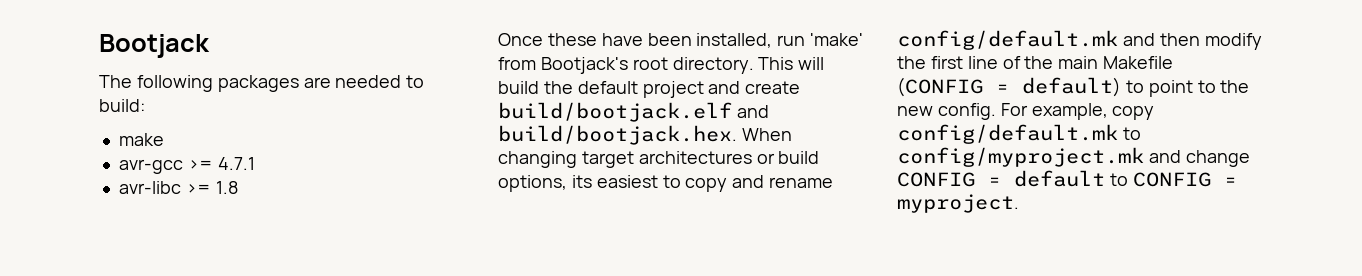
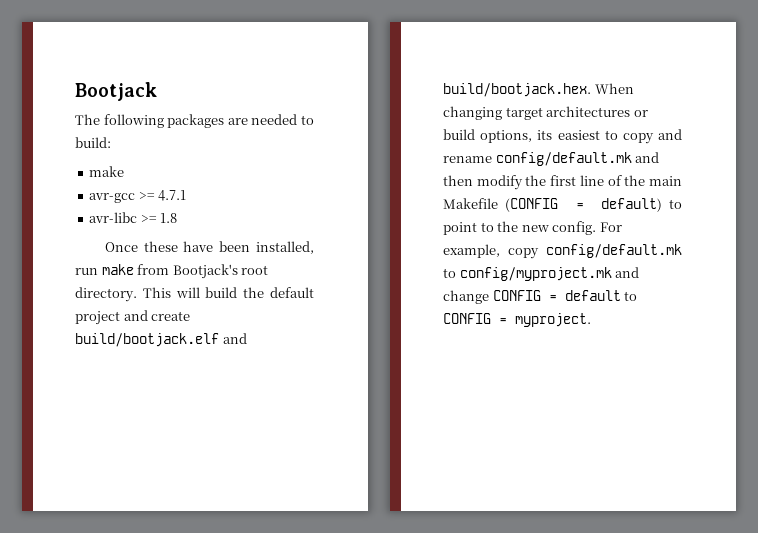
- Once these have been installed, run 'make' from Bootjack's root directory.
+ Once these have been installed, run make from Bootjack's root directory.

